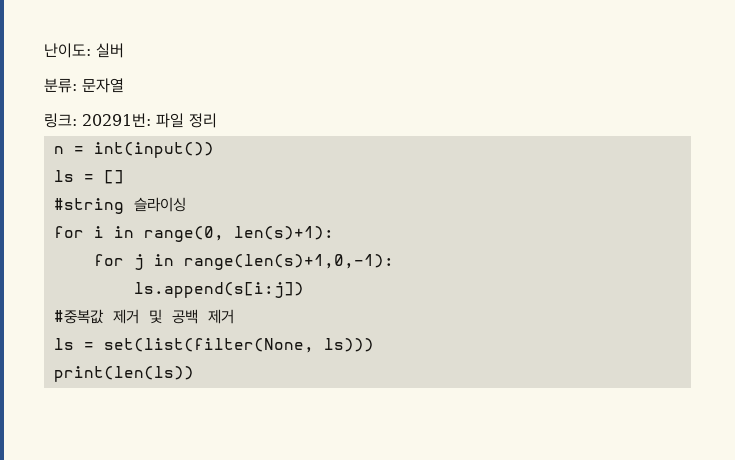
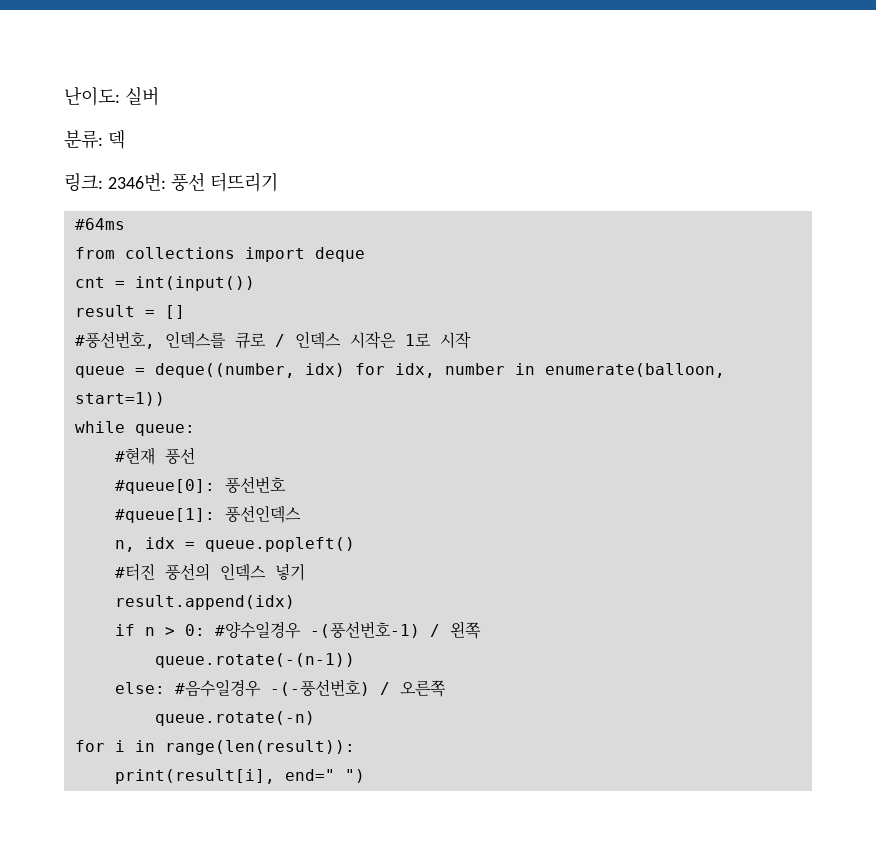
- 분류: 문자열
+ 분류: 덱
- 링크: 20291번: 파일 정리
- n = int(input())
+ 링크: 2346번: 풍선 터뜨리기
+ #64ms
+ from collections import deque
+ cnt = int(input())
- ls = []
+ result = []
- #string 슬라이싱
- for i in range(0, len(s)+1):
- for j in range(len(s)+1,0,-1):
- ls.append(s[i:j])
- #중복값 제거 및 공백 제거
- ls = set(list(filter(None, ls)))
- print(len(ls))
+ #풍선번호, 인덱스를 큐로 / 인덱스 시작은 1로 시작
+ queue = deque((number, idx) for idx, number in enumerate(balloon, start=1))
+ while queue:
+ #현재 풍선
+ #queue[0]: 풍선번호
+ #queue[1]: 풍선인덱스
+ n, idx = queue.popleft()
+ #터진 풍선의 인덱스 넣기
+ result.append(idx)
+ if n > 0: #양수일경우 -(풍선번호-1) / 왼쪽
+ queue.rotate(-(n-1))
+ else: #음수일경우 -(-풍선번호) / 오른쪽
+ queue.rotate(-n)
+ for i in range(len(result)):
+ print(result[i], end=" ")

